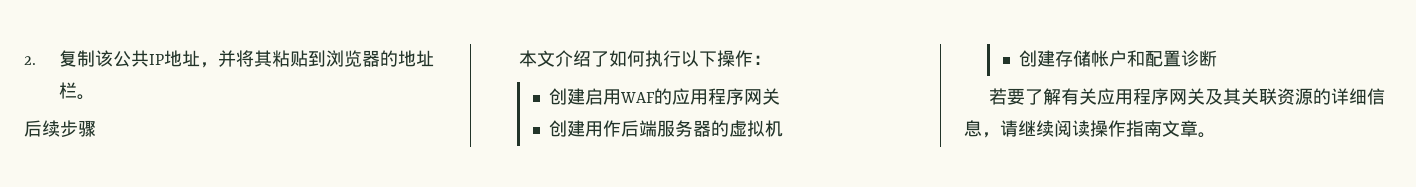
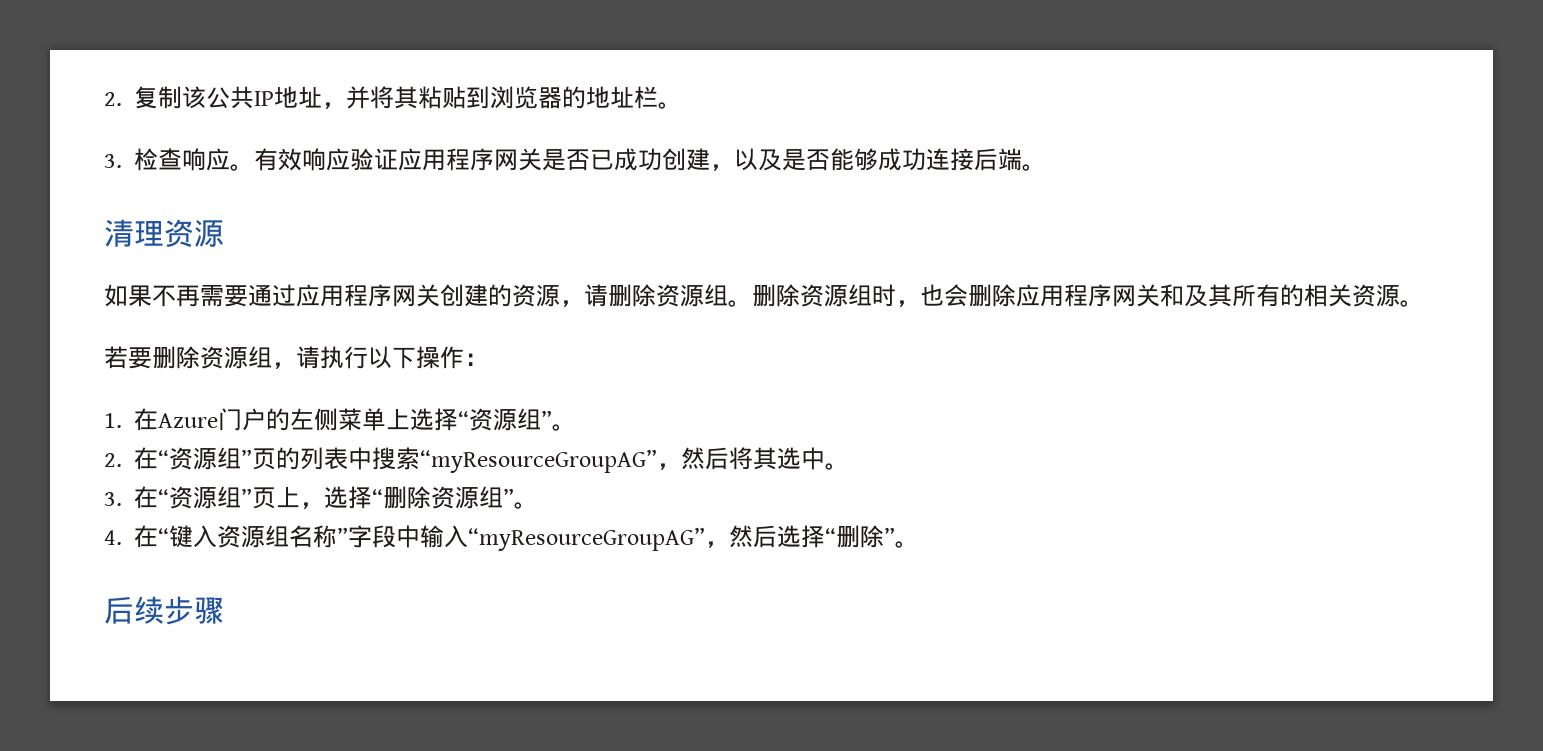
+ 3.检查响应。有效响应验证应用程序网关是否已成功创建，以及是否能够成功连接后端。
+ 清理资源
+ 如果不再需要通过应用程序网关创建的资源，请删除资源组。删除资源组时，也会删除应用程序网关和及其所有的相关资源。
+ 若要删除资源组，请执行以下操作：
+ 1.在Azure门户的左侧菜单上选择“资源组”。
+ 2.在“资源组”页的列表中搜索“myResourceGroupAG”，然后将其选中。
+ 3.在“资源组”页上，选择“删除资源组”。
+ 4.在“键入资源组名称”字段中输入“myResourceGroupAG”，然后选择“删除”。
  后续步骤
- 本文介绍了如何执行以下操作：
- 创建启用WAF的应用程序网关
- 创建用作后端服务器的虚拟机
- 创建存储帐户和配置诊断
- 若要了解有关应用程序网关及其关联资源的详细信息，请继续阅读操作指南文章。

